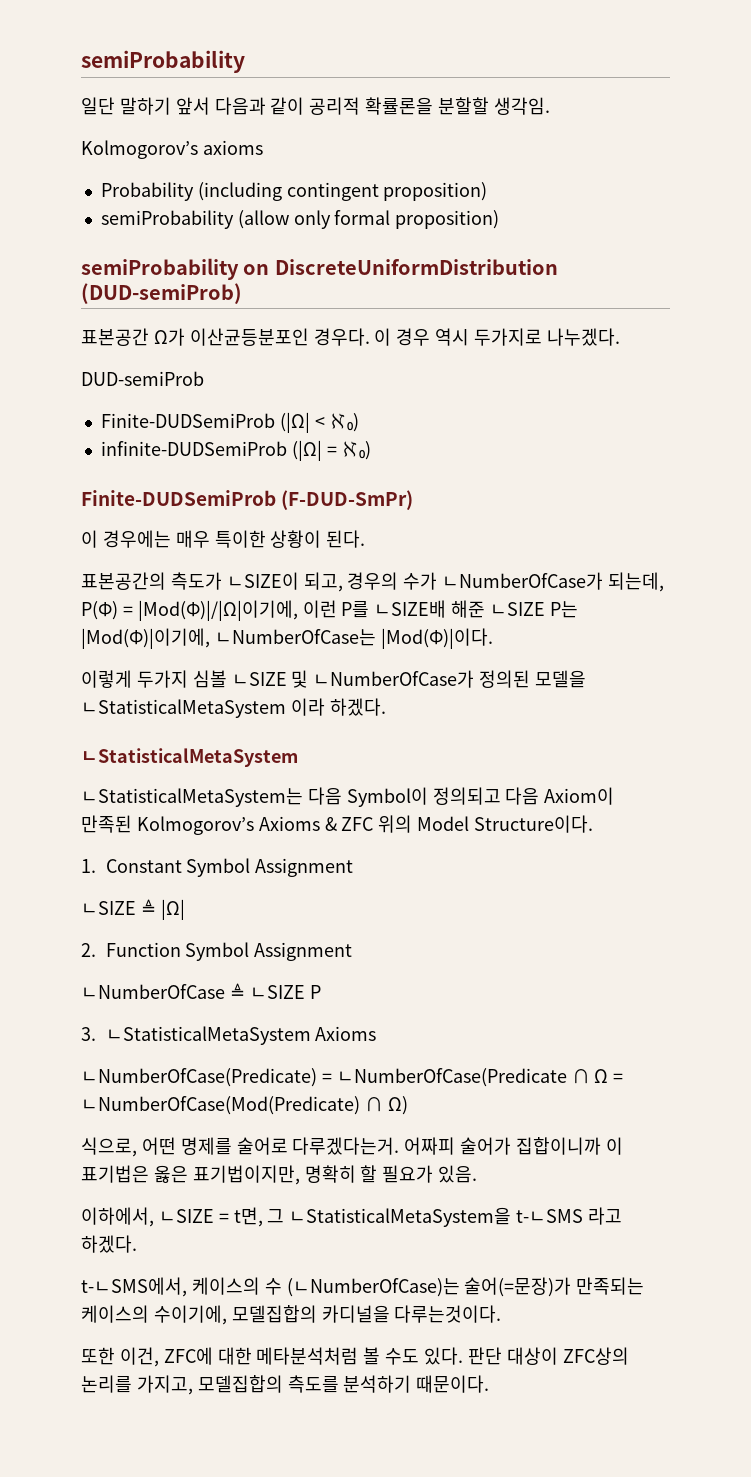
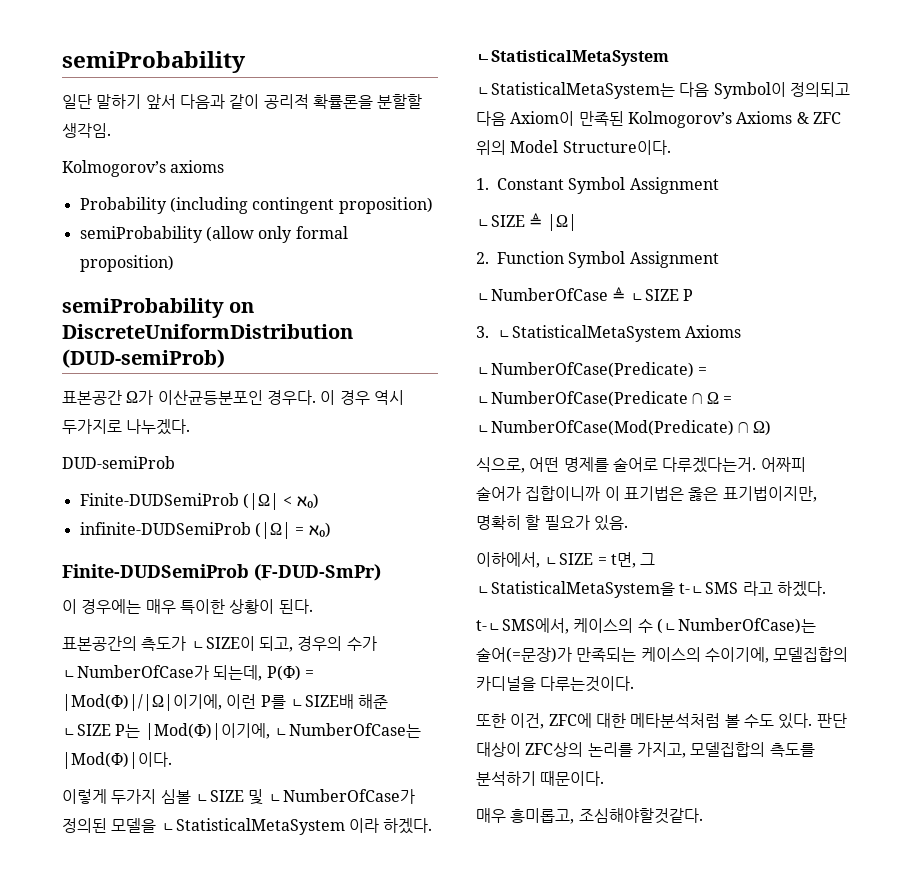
+ 매우 흥미롭고, 조심해야할것같다.

